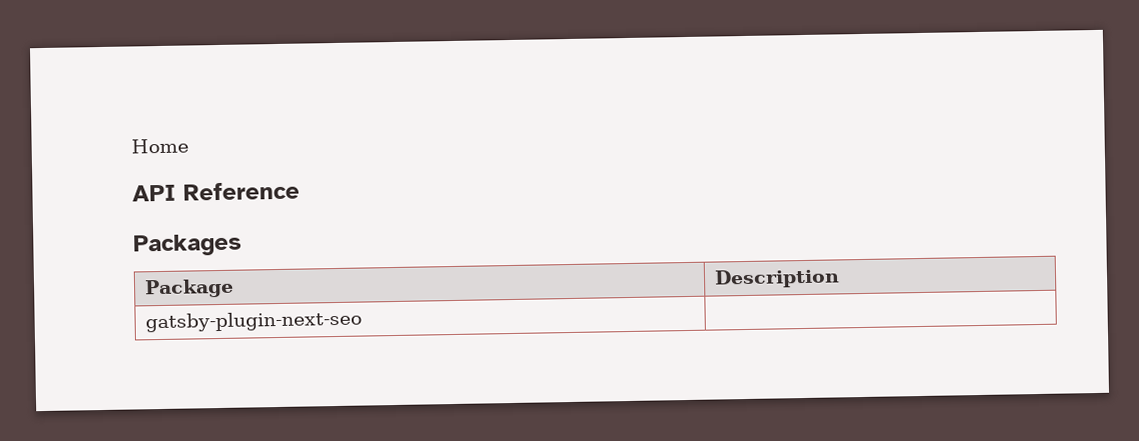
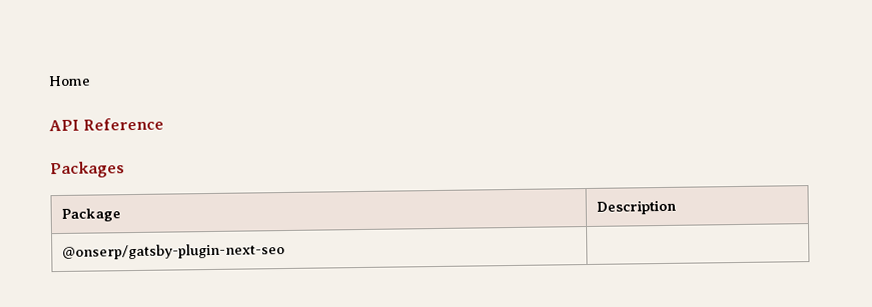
- gatsby-plugin-next-seo |
+ @onserp/gatsby-plugin-next-seo |

